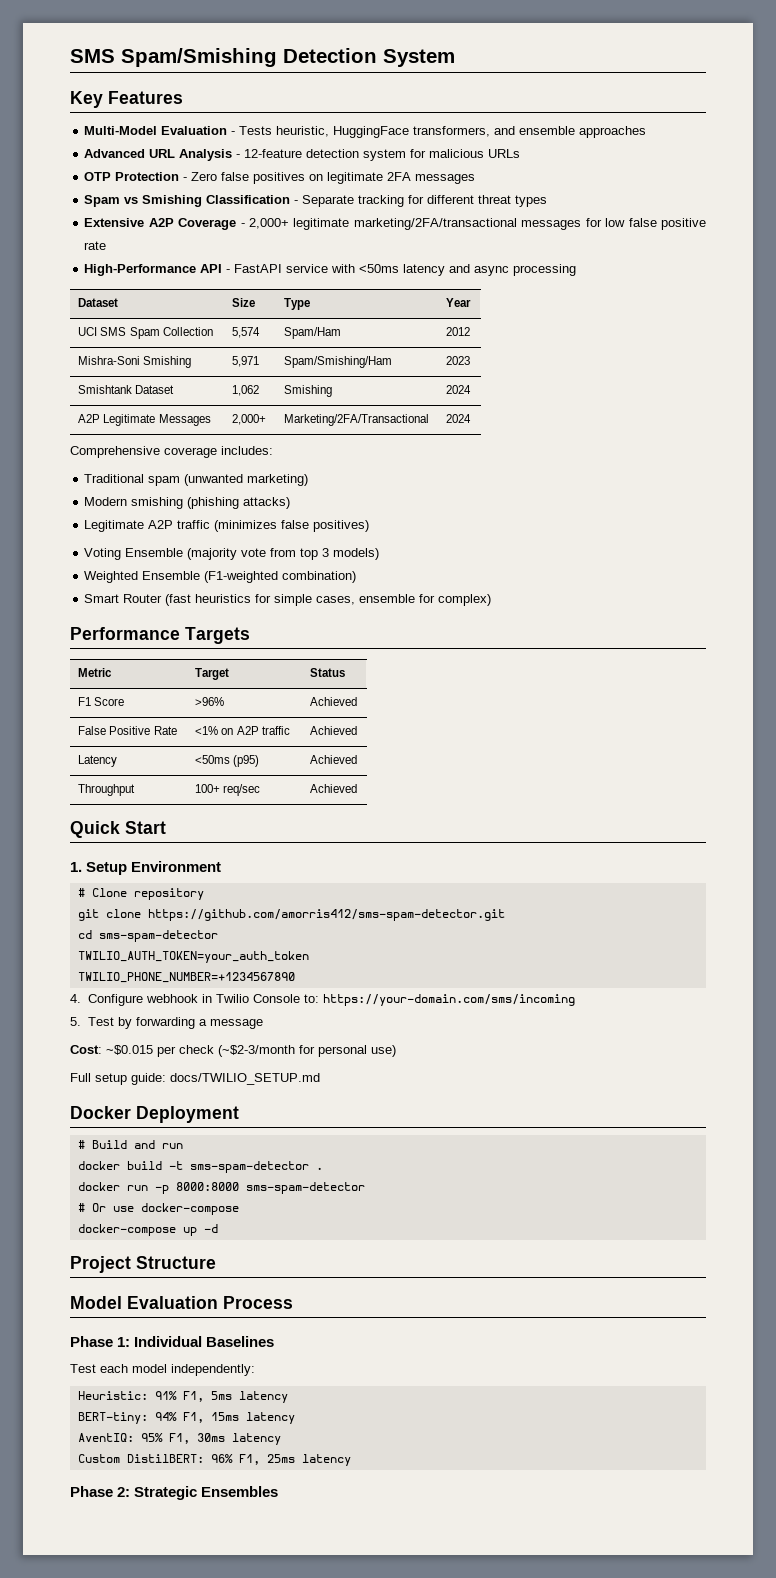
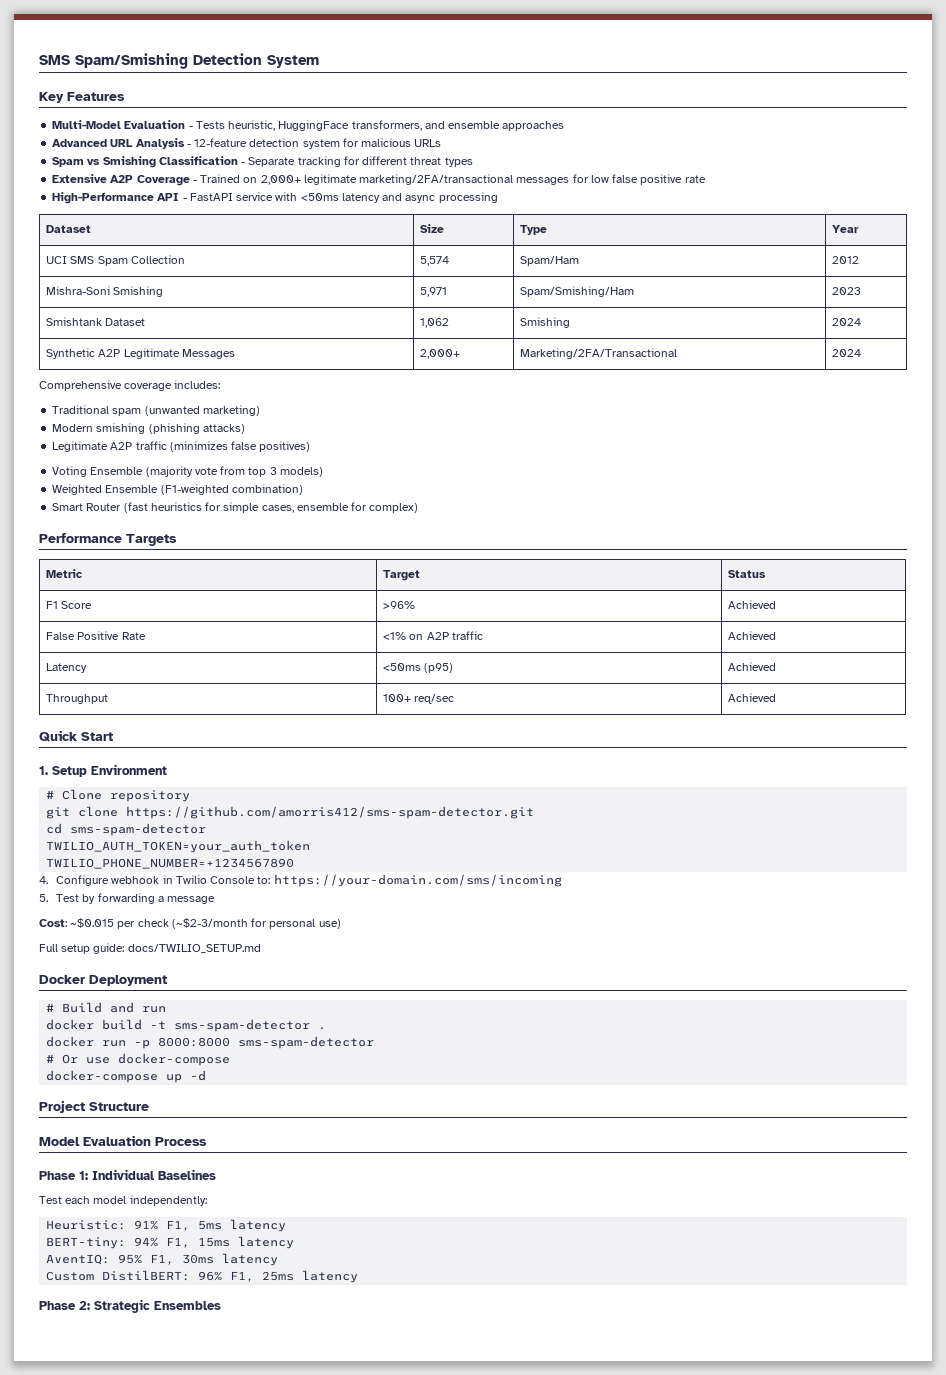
- OTP Protection - Zero false positives on legitimate 2FA messages
- Extensive A2P Coverage - 2,000+ legitimate marketing/2FA/transactional messages for low false positive rate
+ Extensive A2P Coverage - Trained on 2,000+ legitimate marketing/2FA/transactional messages for low false positive rate
- A2P Legitimate Messages | 2,000+ | Marketing/2FA/Transactional | 2024
+ Synthetic A2P Legitimate Messages | 2,000+ | Marketing/2FA/Transactional | 2024

